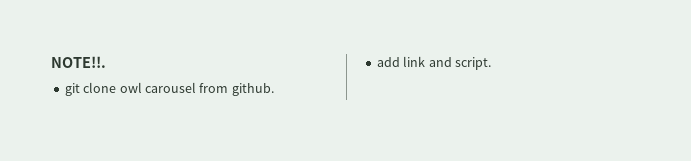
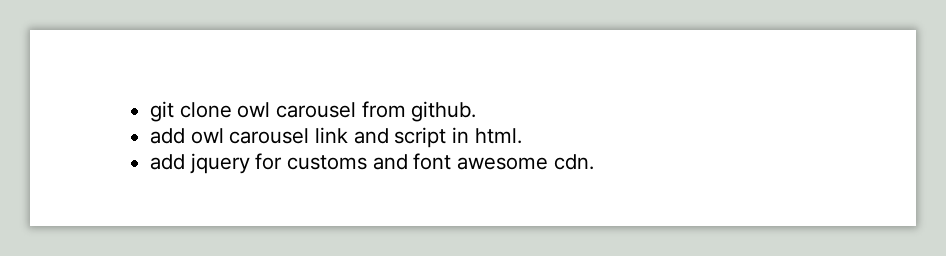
- NOTE!!.
- add link and script.
+ add owl carousel link and script in html.
+ add jquery for customs and font awesome cdn.

